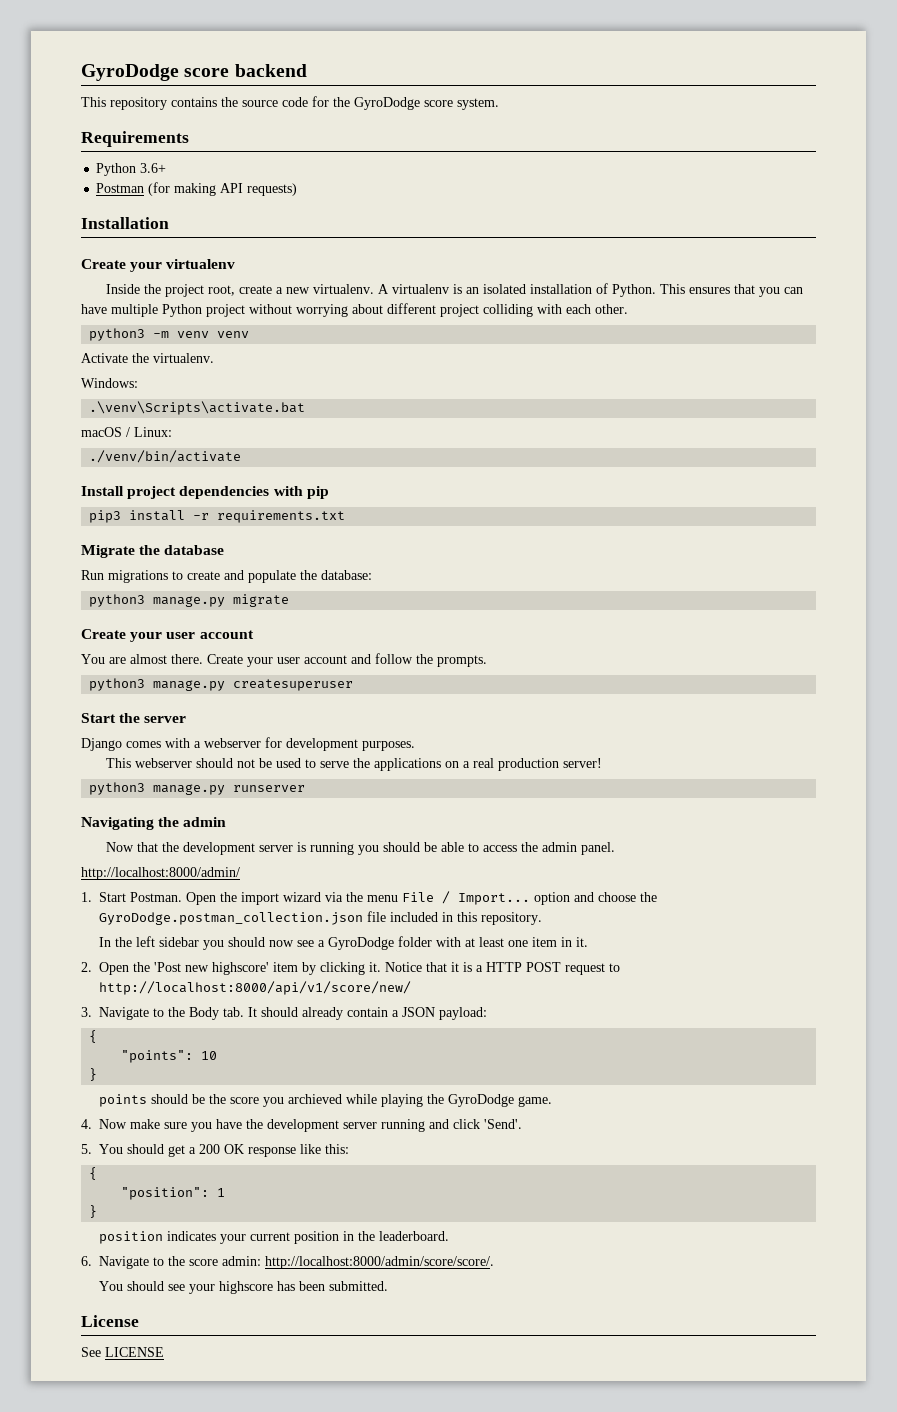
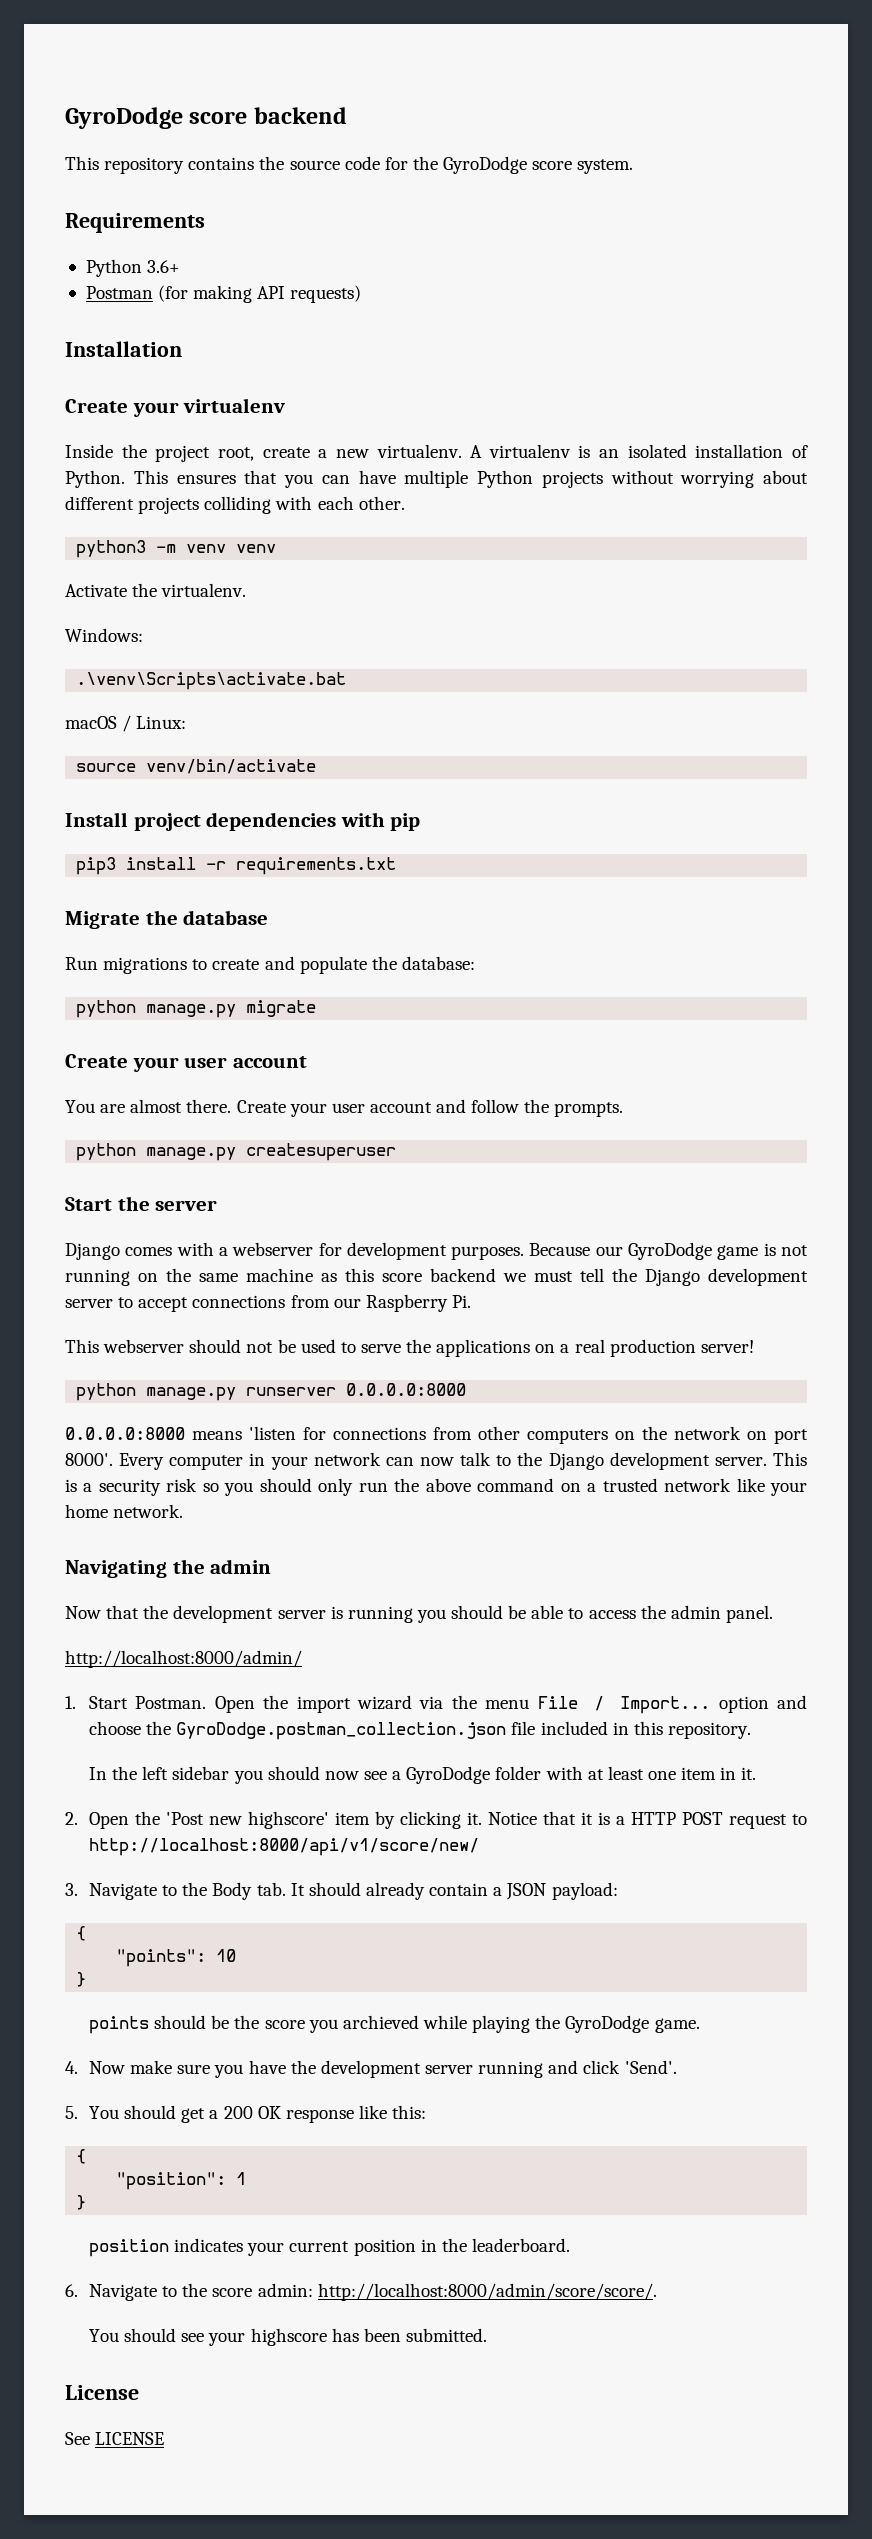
- This ensures that you can have multiple Python project without worrying about different project colliding with each other.
+ This ensures that you can have multiple Python projects without worrying about different projects colliding with each other.
- ./venv/bin/activate
+ source venv/bin/activate
- python3 manage.py migrate
+ python manage.py migrate
- python3 manage.py createsuperuser
+ python manage.py createsuperuser
+ Because our GyroDodge game is not running on the same machine as this score backend we must tell the Django development server to accept connections from our Raspberry Pi.
- python3 manage.py runserver
+ python manage.py runserver 0.0.0.0:8000
+ 0.0.0.0:8000 means 'listen for connections from other computers on the network on port 8000'. Every computer in your network can now talk to the Django development server. This is a security risk so you should only run the above command on a trusted network like your home network.

